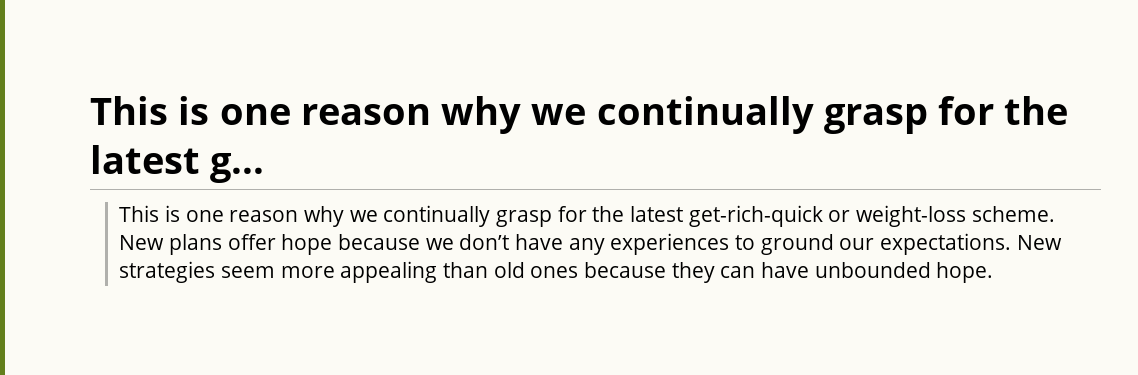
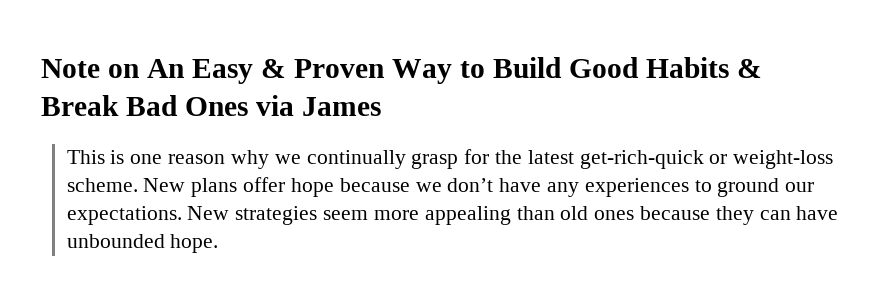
- This is one reason why we continually grasp for the latest g...
+ Note on An Easy & Proven Way to Build Good Habits & Break Bad Ones via James

